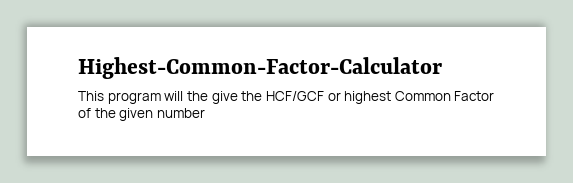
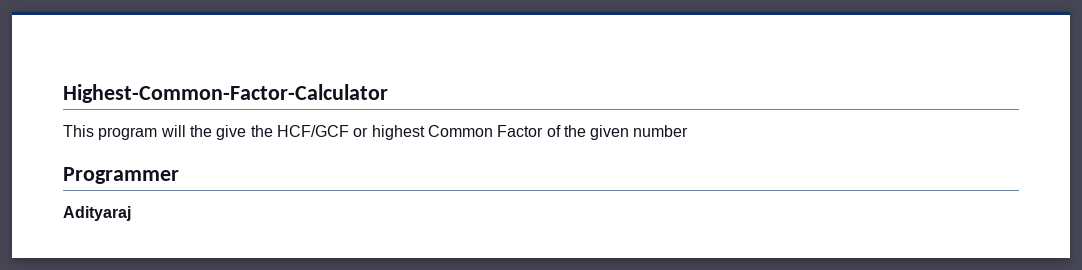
+ Programmer
+ Adityaraj

